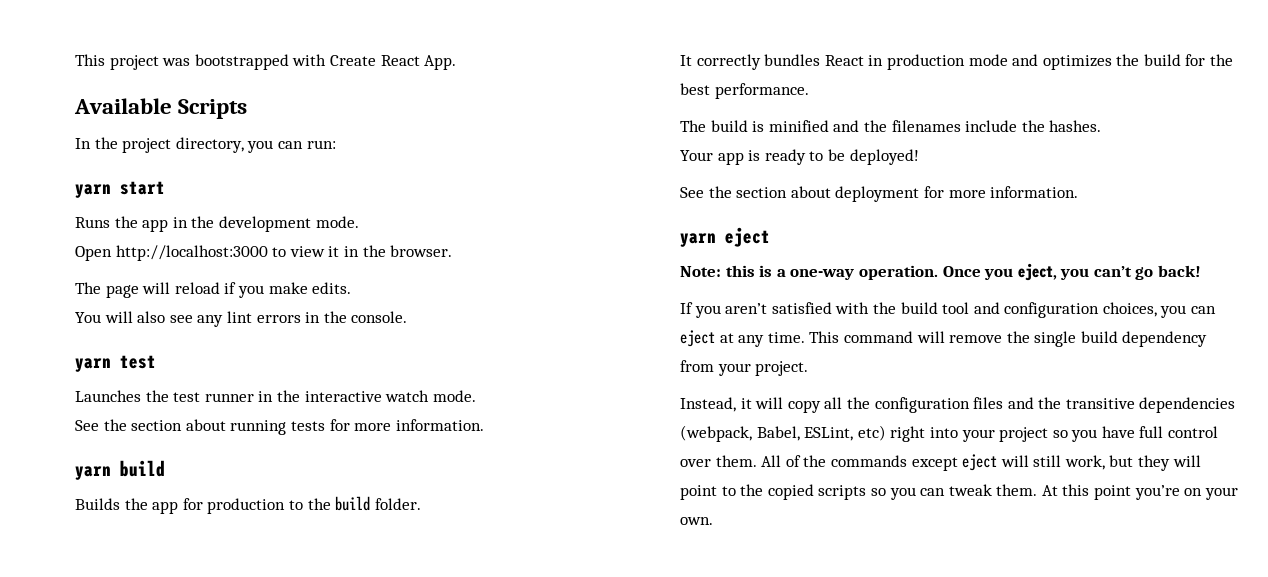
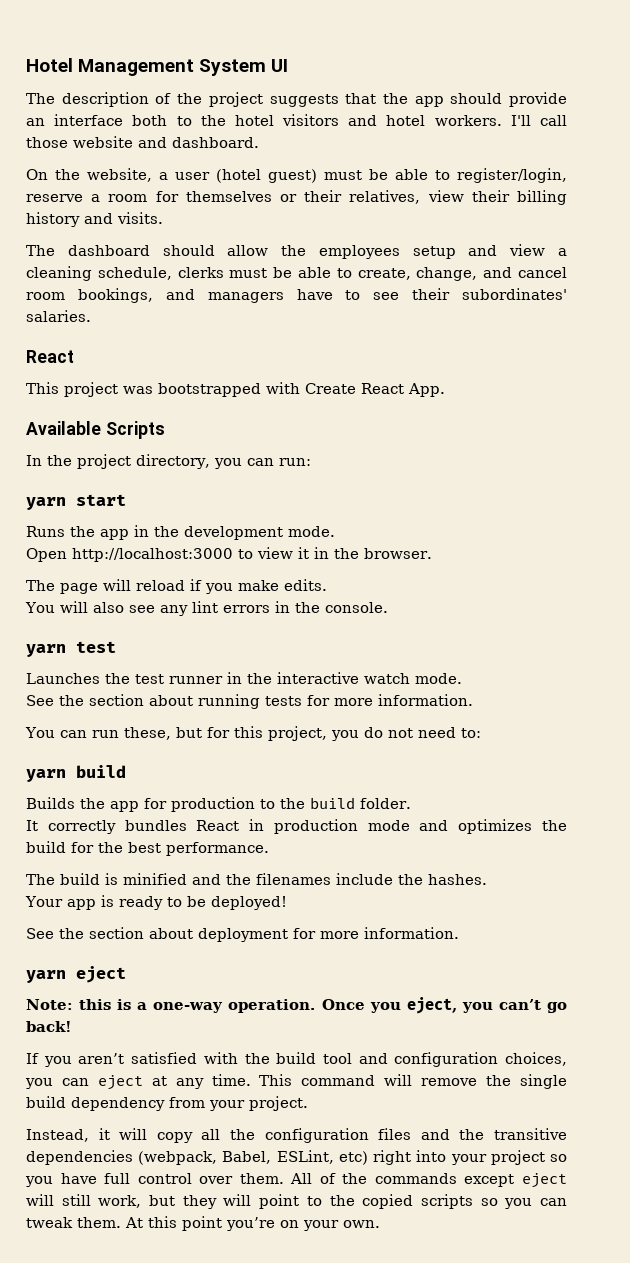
+ Hotel Management System UI
+ The description of the project suggests that the app should provide an interface both to the hotel visitors and hotel workers. I'll call those website and dashboard.
+ On the website, a user (hotel guest) must be able to register/login, reserve a room for themselves or their relatives, view their billing history and visits.
+ The dashboard should allow the employees setup and view a cleaning schedule, clerks must be able to create, change, and cancel room bookings, and managers have to see their subordinates' salaries.
+ React
+ You can run these, but for this project, you do not need to:

